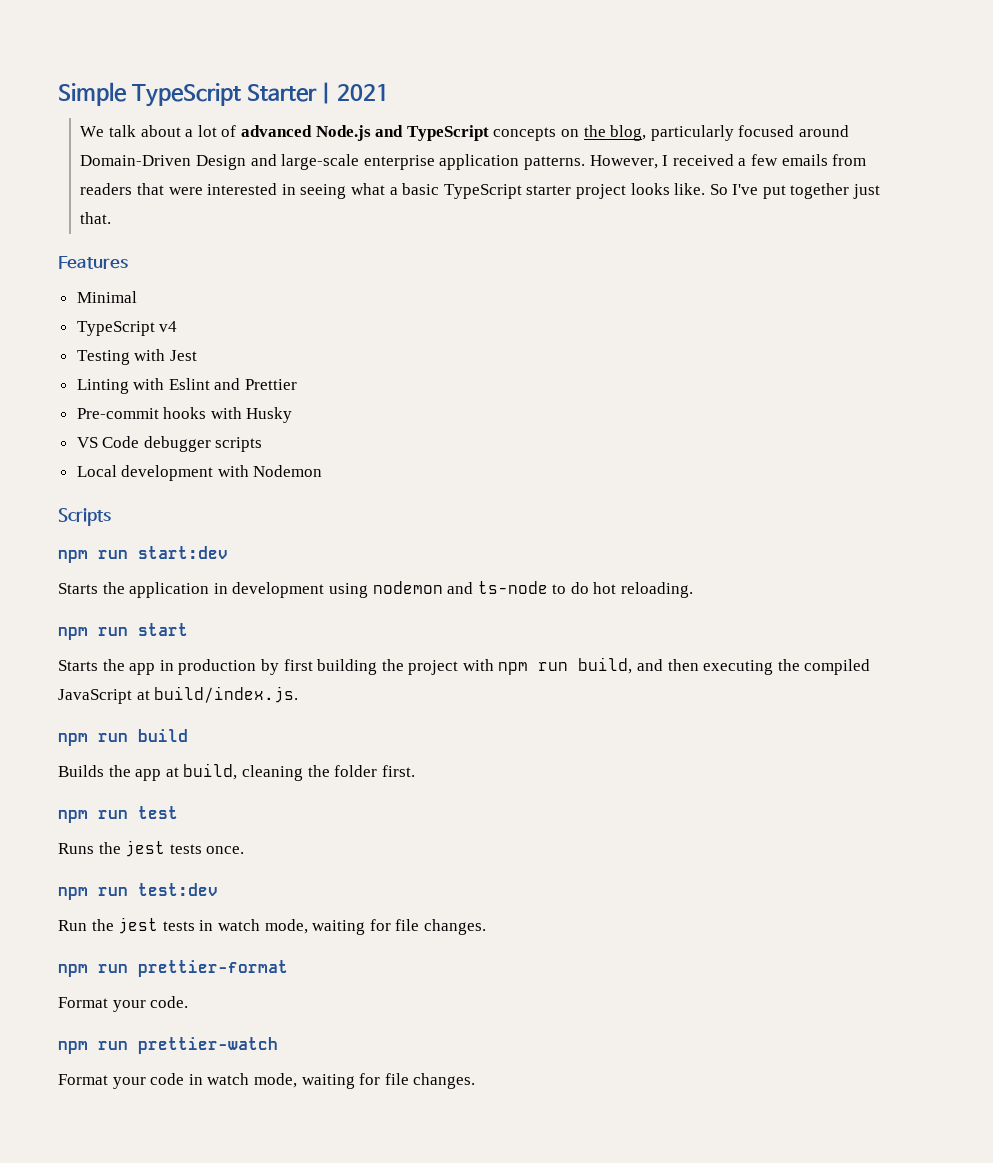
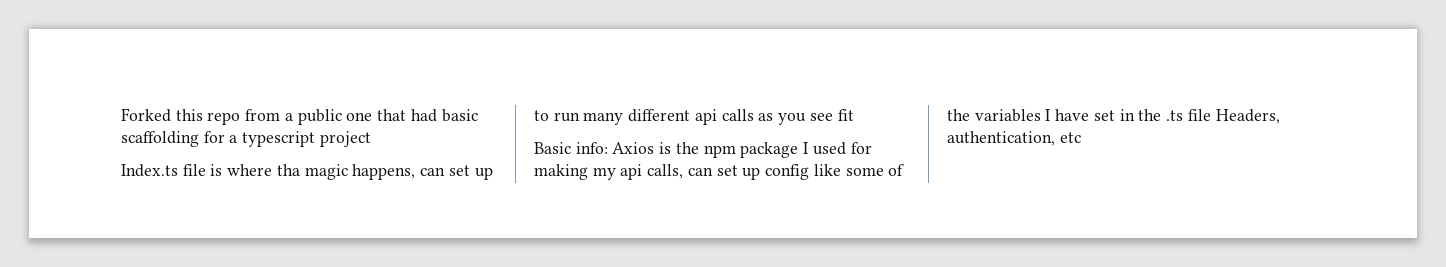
- Simple TypeScript Starter | 2021
- We talk about a lot of advanced Node.js and TypeScript concepts on the blog, particularly focused around Domain-Driven Design and large-scale enterprise application patterns. However, I received a few emails from readers that were interested in seeing what a basic TypeScript starter project looks like. So I've put together just that.
- Features
- Minimal
- TypeScript v4
- Testing with Jest
- Linting with Eslint and Prettier
- Pre-commit hooks with Husky
- VS Code debugger scripts
- Local development with Nodemon
- Scripts
- npm run start:dev
- Starts the application in development using nodemon and ts-node to do hot reloading.
- npm run start
- Starts the app in production by first building the project with npm run build, and then executing the compiled JavaScript at build/index.js.
- npm run build
- Builds the app at build, cleaning the folder first.
- npm run test
- Runs the jest tests once.
- npm run test:dev
- Run the jest tests in watch mode, waiting for file changes.
- npm run prettier-format
- Format your code.
- npm run prettier-watch
- Format your code in watch mode, waiting for file changes.
+ Forked this repo from a public one that had basic scaffolding for a typescript project
+ Index.ts file is where tha magic happens, can set up to run many different api calls as you see fit
+ Basic info: Axios is the npm package I used for making my api calls, can set up config like some of the variables I have set in the .ts file Headers, authentication, etc

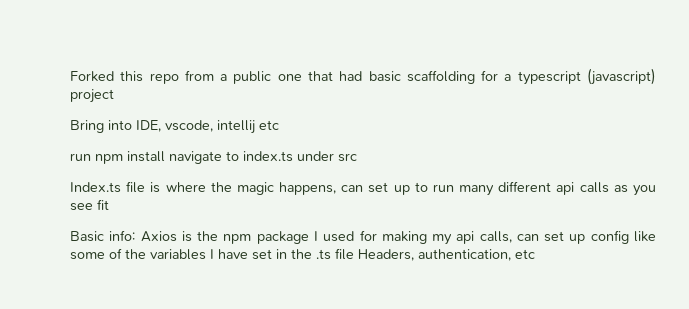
- Forked this repo from a public one that had basic scaffolding for a typescript project
+ Forked this repo from a public one that had basic scaffolding for a typescript (javascript) project
+ Bring into IDE, vscode, intellij etc
+ run npm install navigate to index.ts under src
- Index.ts file is where tha magic happens, can set up to run many different api calls as you see fit
+ Index.ts file is where the magic happens, can set up to run many different api calls as you see fit

